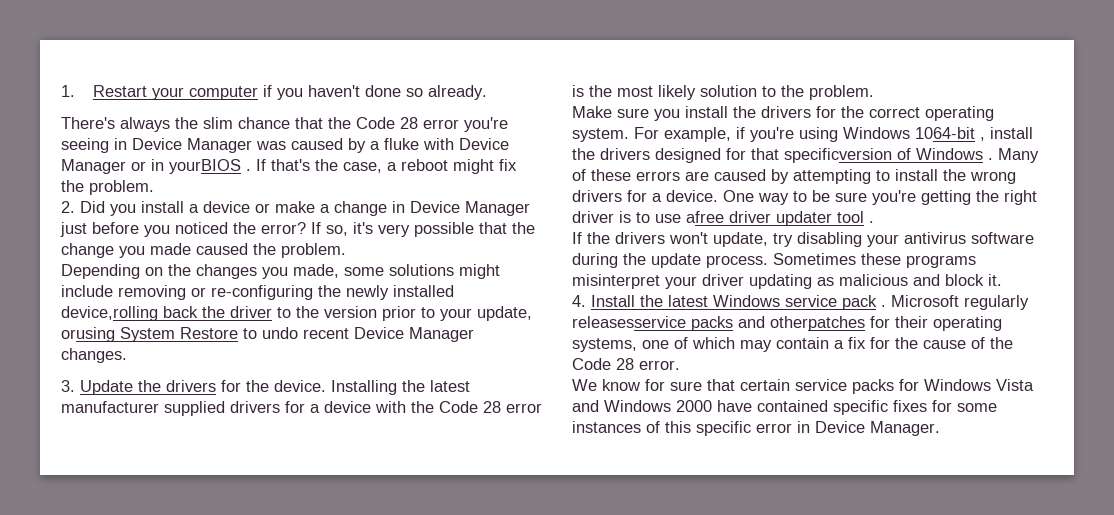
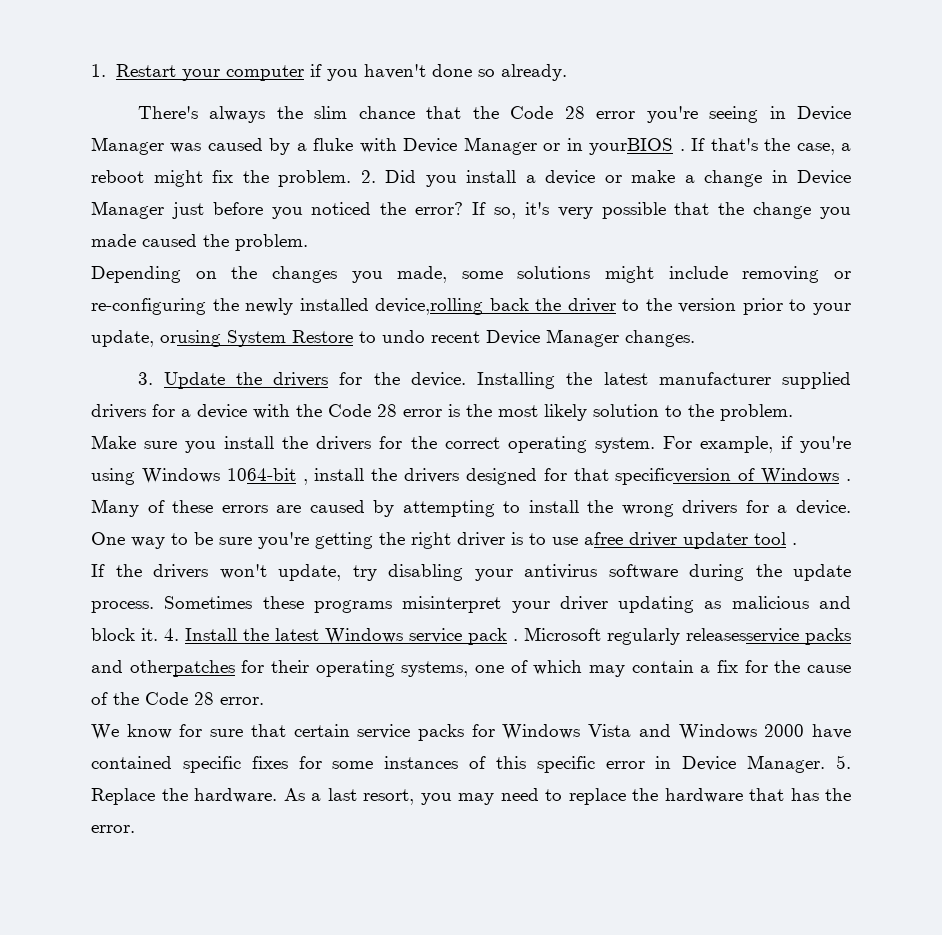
- If that's the case, a reboot might fix the problem.
- 2. Did you install a device or make a change in Device Manager just before you noticed the error?
+ If that's the case, a reboot might fix the problem. 2. Did you install a device or make a change in Device Manager just before you noticed the error?
- Sometimes these programs misinterpret your driver updating as malicious and block it.
- 4. Install the latest Windows service pack .
+ Sometimes these programs misinterpret your driver updating as malicious and block it. 4. Install the latest Windows service pack .
+ 5. Replace the hardware. As a last resort, you may need to replace the hardware that has the error.

